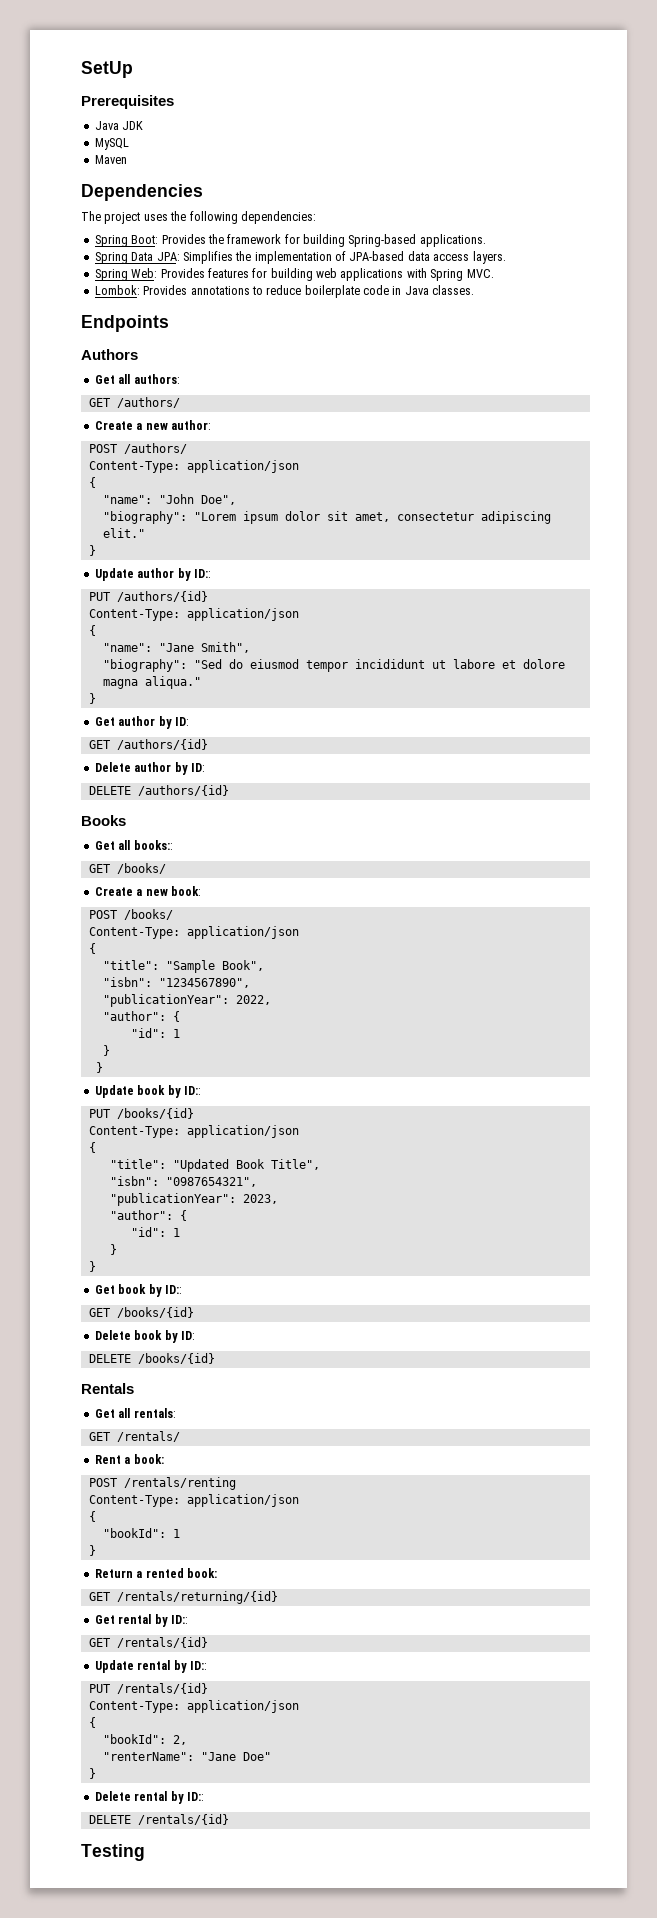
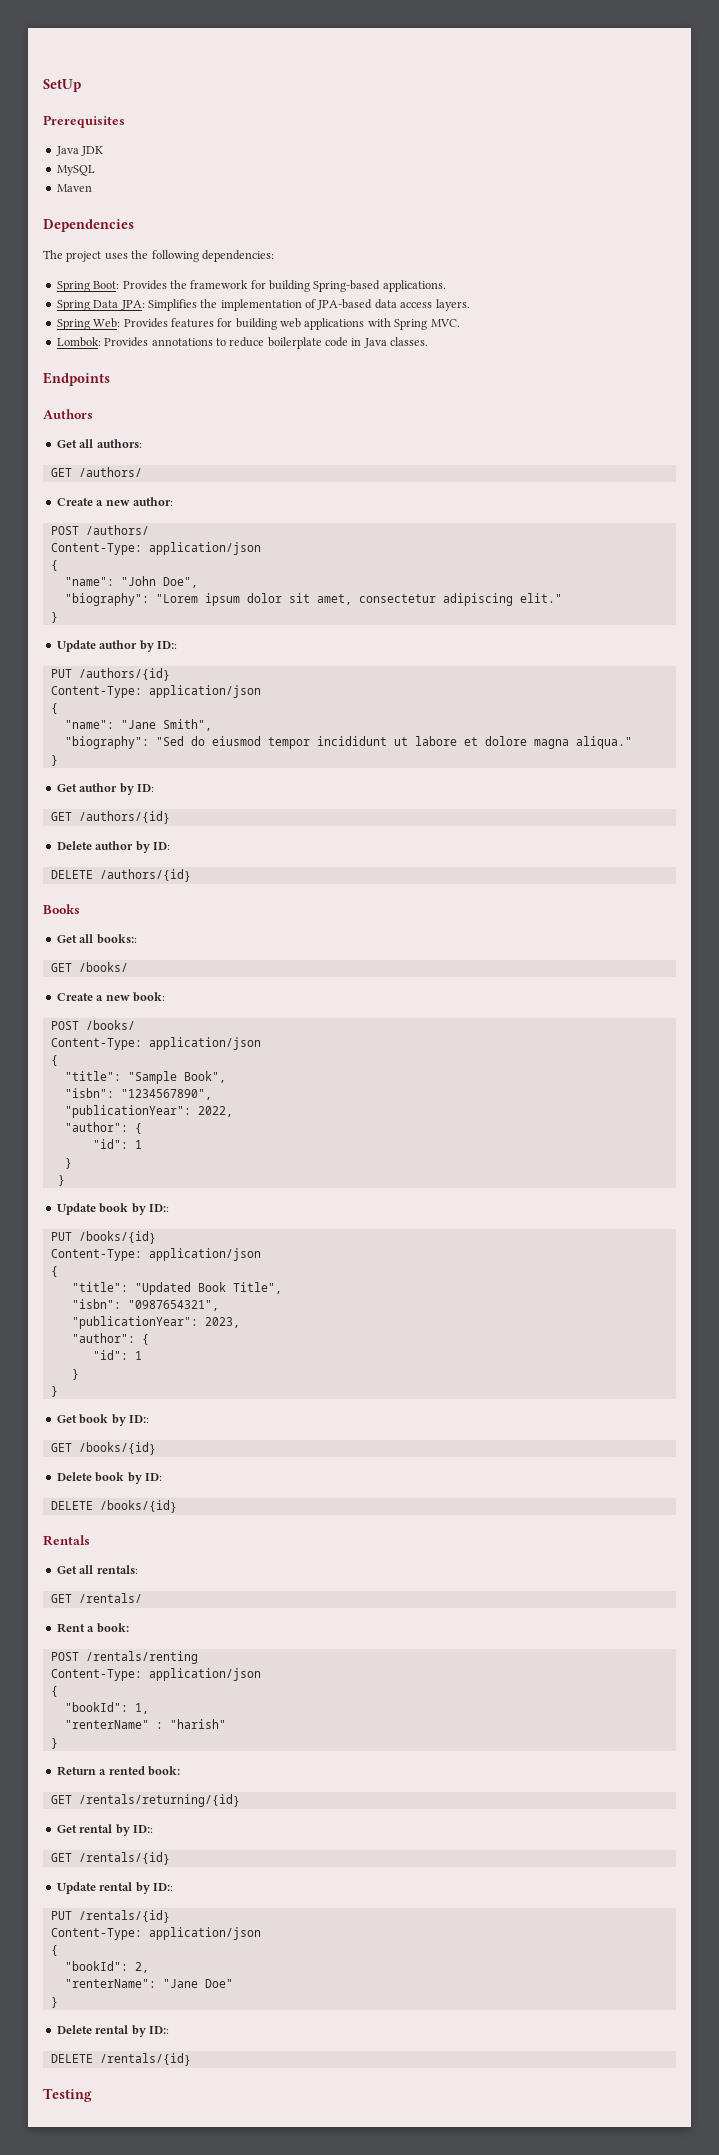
- "bookId": 1
+ "bookId": 1,
+ "renterName" : "harish"

